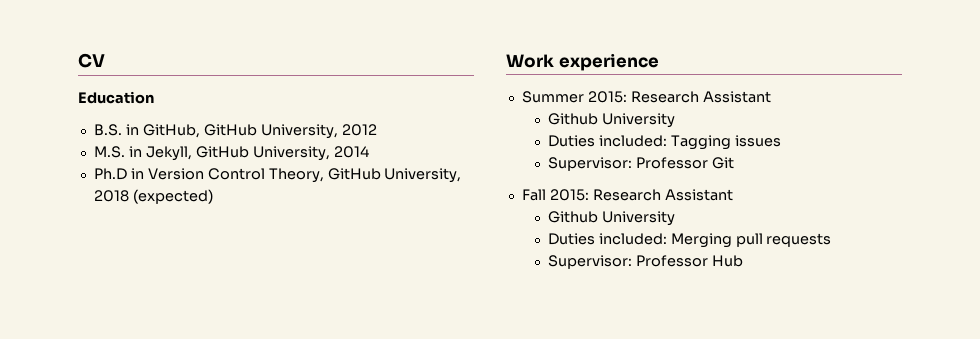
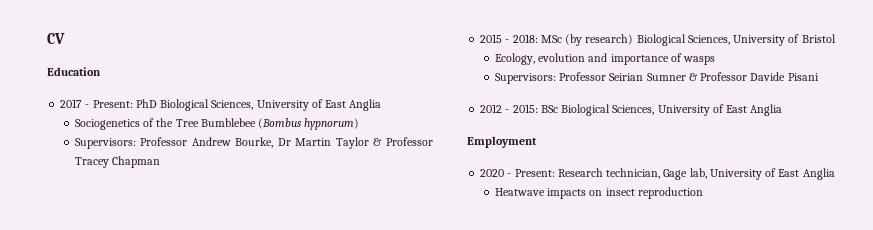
- B.S. in GitHub, GitHub University, 2012
- M.S. in Jekyll, GitHub University, 2014
- Ph.D in Version Control Theory, GitHub University, 2018 (expected)
- Work experience
- Summer 2015: Research Assistant
- Github University
- Duties included: Tagging issues
- Supervisor: Professor Git
- Fall 2015: Research Assistant
- Github University
- Duties included: Merging pull requests
- Supervisor: Professor Hub
+ 2017 - Present: PhD Biological Sciences, University of East Anglia
+ Sociogenetics of the Tree Bumblebee (Bombus hypnorum)
+ Supervisors: Professor Andrew Bourke, Dr Martin Taylor & Professor Tracey Chapman
+ 2015 - 2018: MSc (by research) Biological Sciences, University of Bristol
+ Ecology, evolution and importance of wasps
+ Supervisors: Professor Seirian Sumner & Professor Davide Pisani
+ 2012 - 2015: BSc Biological Sciences, University of East Anglia
+ Employment
+ 2020 - Present: Research technician, Gage lab, University of East Anglia
+ Heatwave impacts on insect reproduction

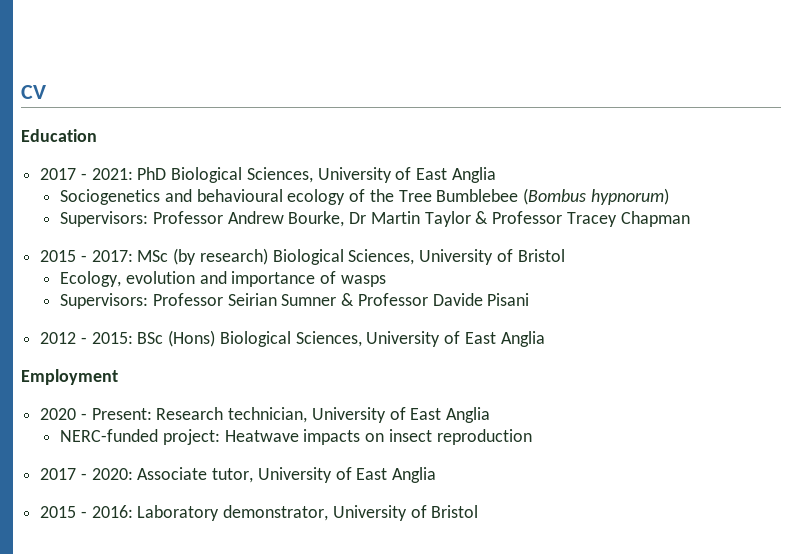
- 2017 - Present: PhD Biological Sciences, University of East Anglia
+ 2017 - 2021: PhD Biological Sciences, University of East Anglia
- Sociogenetics of the Tree Bumblebee (Bombus hypnorum)
+ Sociogenetics and behavioural ecology of the Tree Bumblebee (Bombus hypnorum)
- 2015 - 2018: MSc (by research) Biological Sciences, University of Bristol
+ 2015 - 2017: MSc (by research) Biological Sciences, University of Bristol
- 2012 - 2015: BSc Biological Sciences, University of East Anglia
+ 2012 - 2015: BSc (Hons) Biological Sciences, University of East Anglia
- 2020 - Present: Research technician, Gage lab, University of East Anglia
- Heatwave impacts on insect reproduction
+ 2020 - Present: Research technician, University of East Anglia
+ NERC-funded project: Heatwave impacts on insect reproduction
+ 2017 - 2020: Associate tutor, University of East Anglia
+ 2015 - 2016: Laboratory demonstrator, University of Bristol

